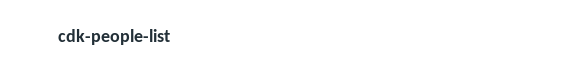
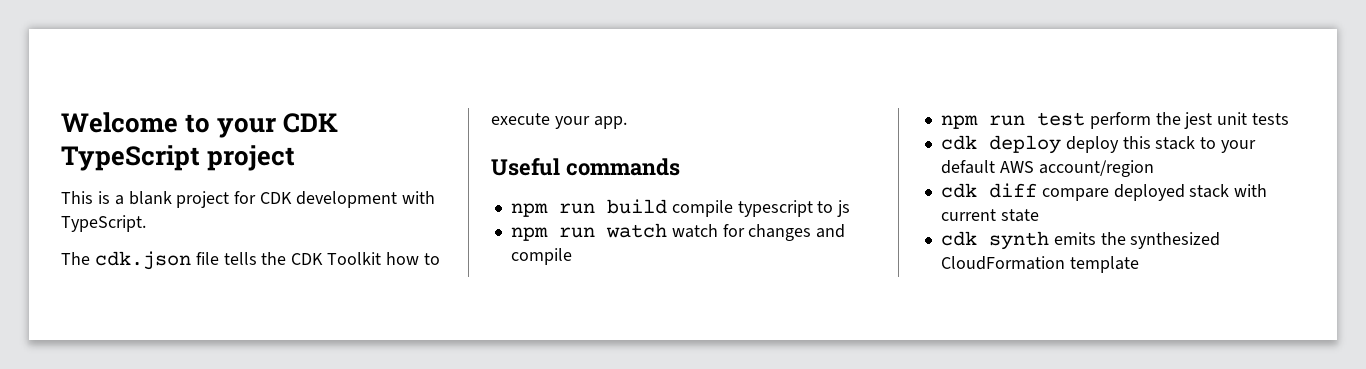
- cdk-people-list
+ Welcome to your CDK TypeScript project
+ This is a blank project for CDK development with TypeScript.
+ The cdk.json file tells the CDK Toolkit how to execute your app.
+ Useful commands
+ npm run build compile typescript to js
+ npm run watch watch for changes and compile
+ npm run test perform the jest unit tests
+ cdk deploy deploy this stack to your default AWS account/region
+ cdk diff compare deployed stack with current state
+ cdk synth emits the synthesized CloudFormation template

